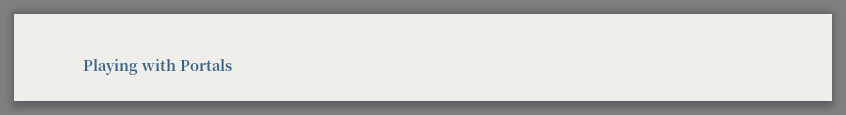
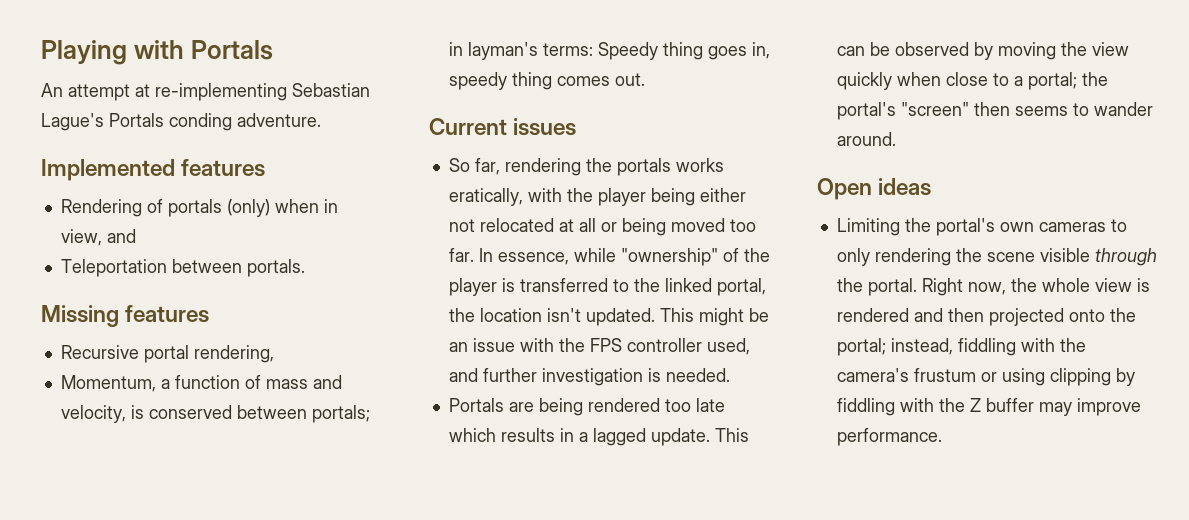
+ An attempt at re-implementing Sebastian Lague's Portals conding adventure.
+ Implemented features
+ Rendering of portals (only) when in view, and
+ Teleportation between portals.
+ Missing features
+ Recursive portal rendering,
+ Momentum, a function of mass and velocity, is conserved between portals; in layman's terms: Speedy thing goes in, speedy thing comes out.
+ Current issues
+ So far, rendering the portals works eratically, with the player being either not relocated at all or being moved too far. In essence, while "ownership" of the player is transferred to the linked portal, the location isn't updated. This might be an issue with the FPS controller used, and further investigation is needed.
+ Portals are being rendered too late which results in a lagged update. This can be observed by moving the view quickly when close to a portal; the portal's "screen" then seems to wander around.
+ Open ideas
+ Limiting the portal's own cameras to only rendering the scene visible through the portal. Right now, the whole view is rendered and then projected onto the portal; instead, fiddling with the camera's frustum or using clipping by fiddling with the Z buffer may improve performance.

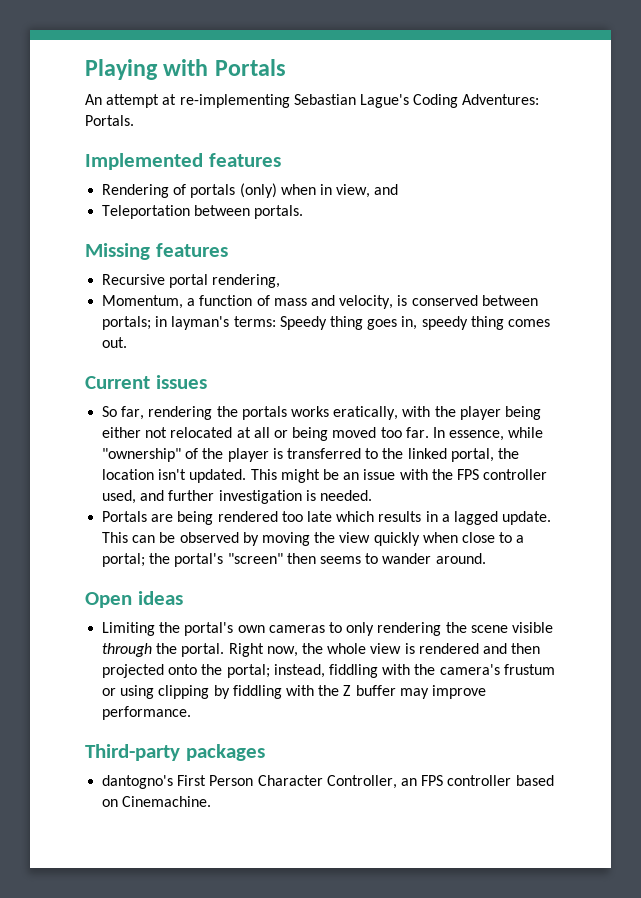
- An attempt at re-implementing Sebastian Lague's Portals conding adventure.
+ An attempt at re-implementing Sebastian Lague's Coding Adventures: Portals.
+ Third-party packages
+ dantogno's First Person Character Controller, an FPS controller based on Cinemachine.

